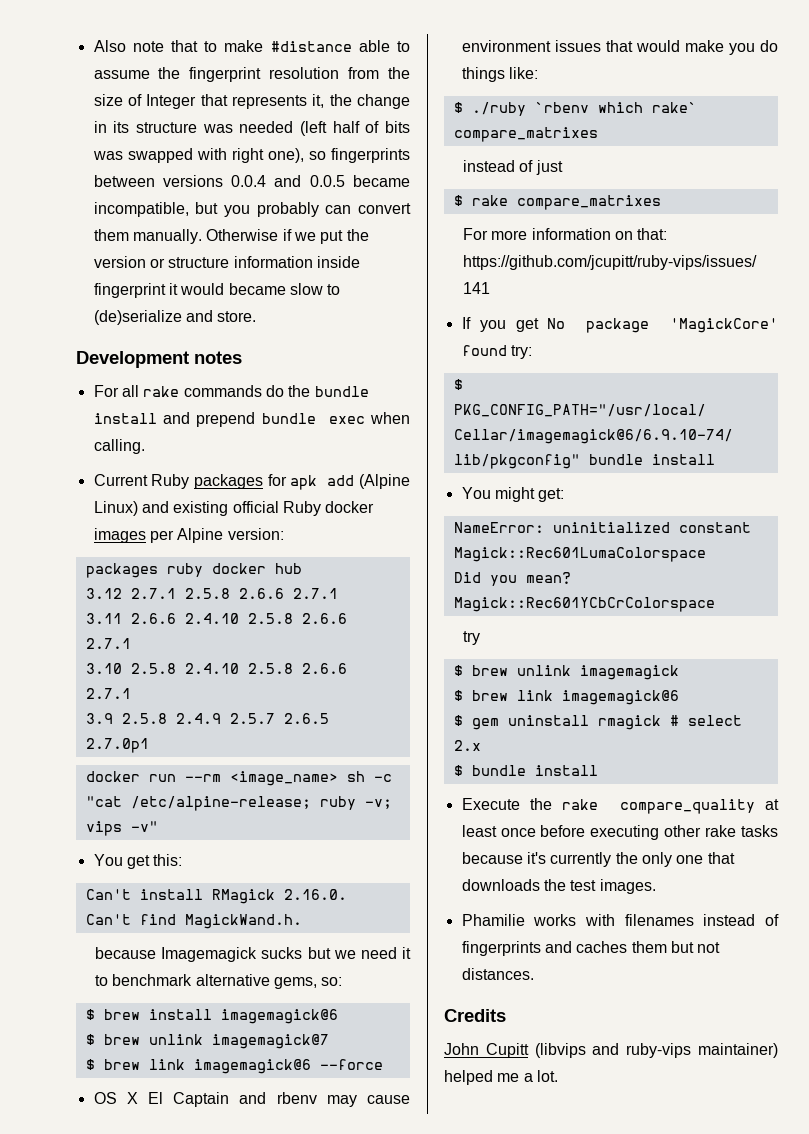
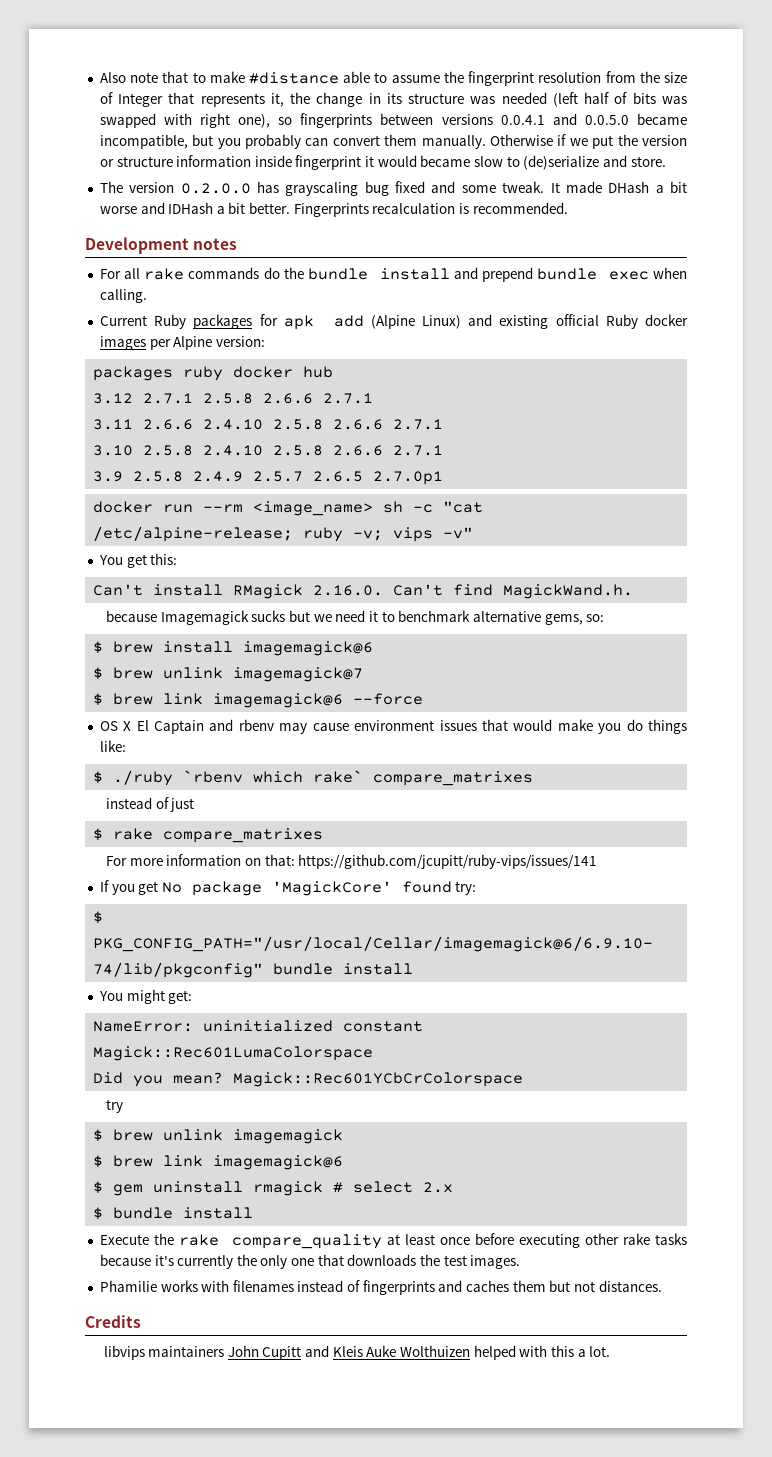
- Also note that to make #distance able to assume the fingerprint resolution from the size of Integer that represents it, the change in its structure was needed (left half of bits was swapped with right one), so fingerprints between versions 0.0.4 and 0.0.5 became incompatible, but you probably can convert them manually.
+ Also note that to make #distance able to assume the fingerprint resolution from the size of Integer that represents it, the change in its structure was needed (left half of bits was swapped with right one), so fingerprints between versions 0.0.4.1 and 0.0.5.0 became incompatible, but you probably can convert them manually.
+ The version 0.2.0.0 has grayscaling bug fixed and some tweak. It made DHash a bit worse and IDHash a bit better. Fingerprints recalculation is recommended.
- John Cupitt (libvips and ruby-vips maintainer) helped me a lot.
+ libvips maintainers John Cupitt and Kleis Auke Wolthuizen helped with this a lot.

